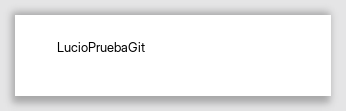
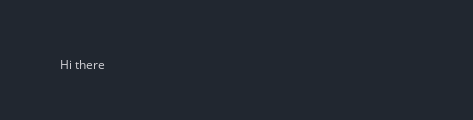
- LucioPruebaGit
+ Hi there

